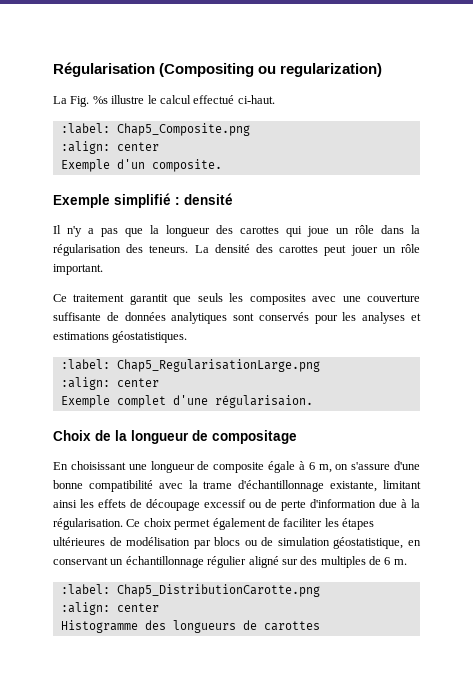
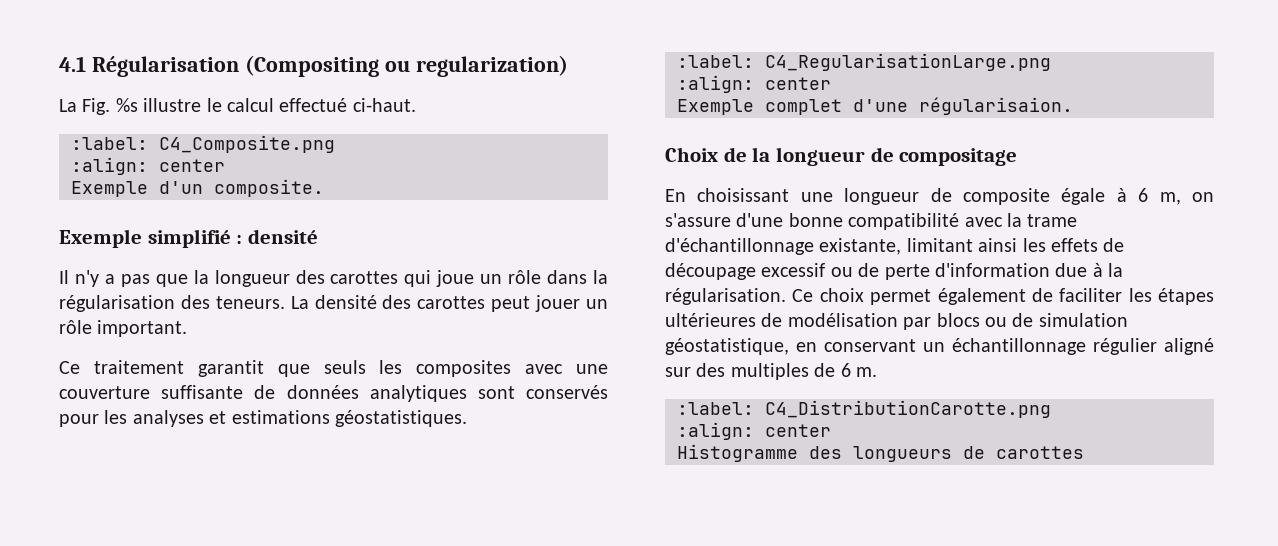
- Régularisation (Compositing ou regularization)
+ 4.1 Régularisation (Compositing ou regularization)
- :label: Chap5_Composite.png
+ :label: C4_Composite.png
- :label: Chap5_RegularisationLarge.png
+ :label: C4_RegularisationLarge.png
- :label: Chap5_DistributionCarotte.png
+ :label: C4_DistributionCarotte.png

